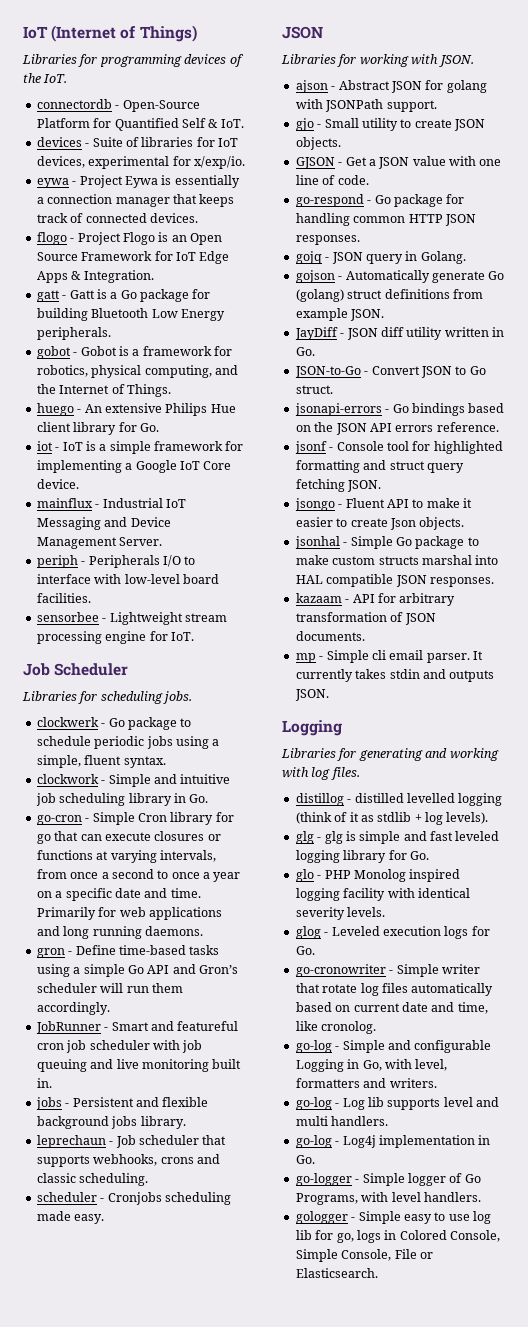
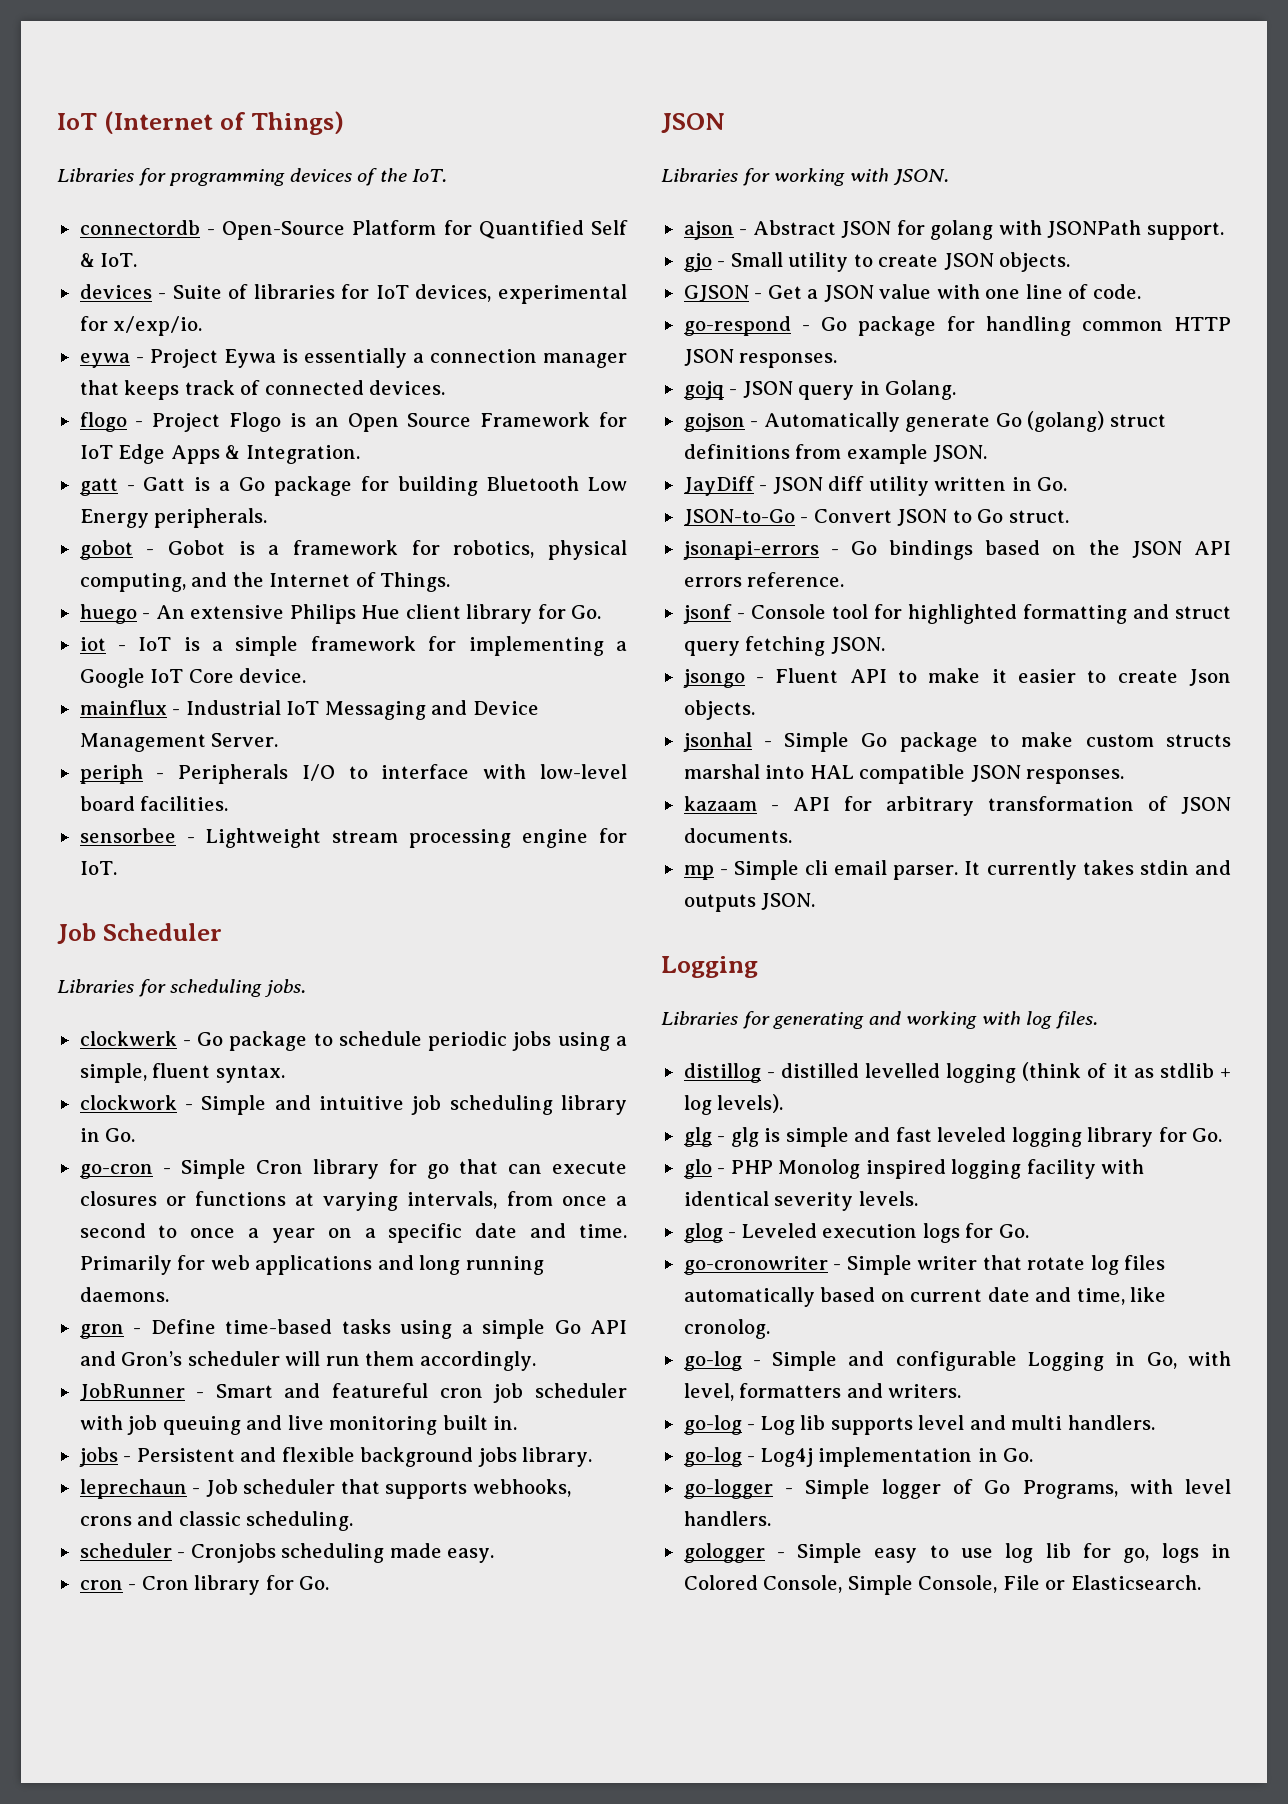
+ cron - Cron library for Go.

